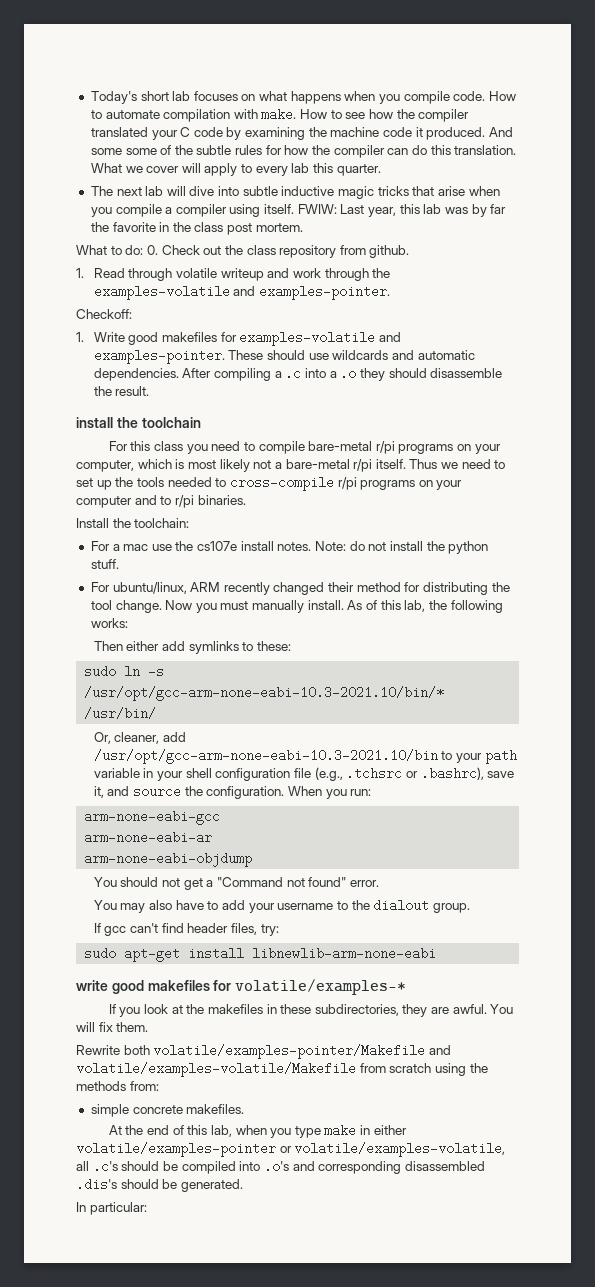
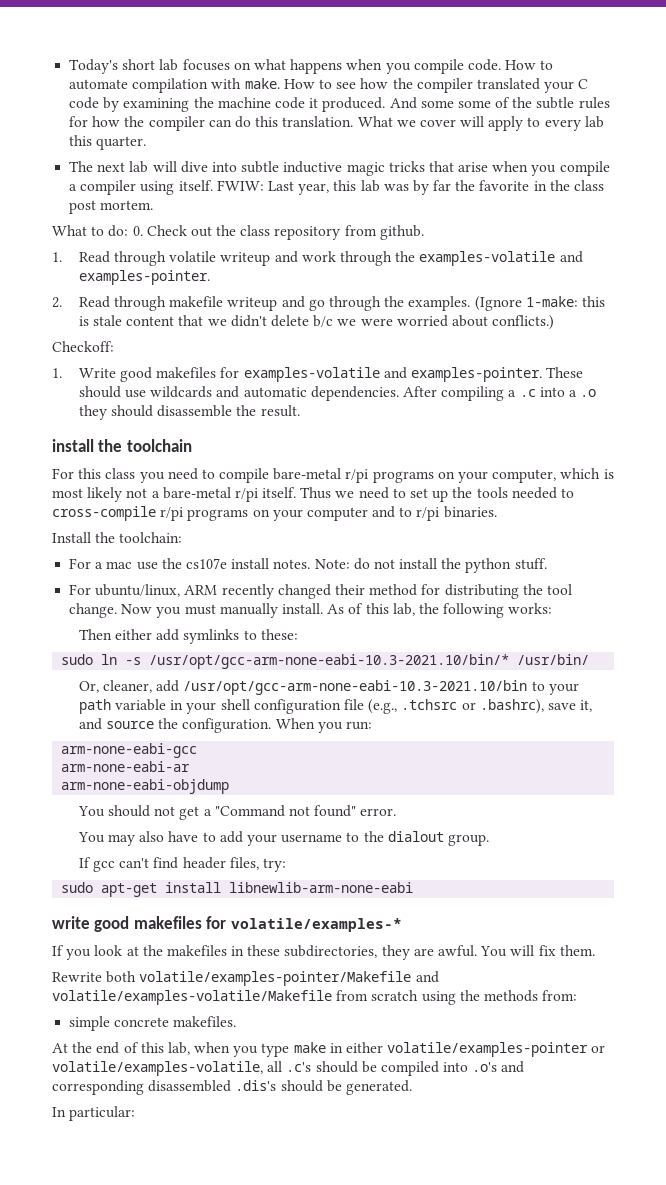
+ 2. Read through makefile writeup and go through the examples. (Ignore 1-make: this is stale content that we didn't delete b/c we were worried about conflicts.)

